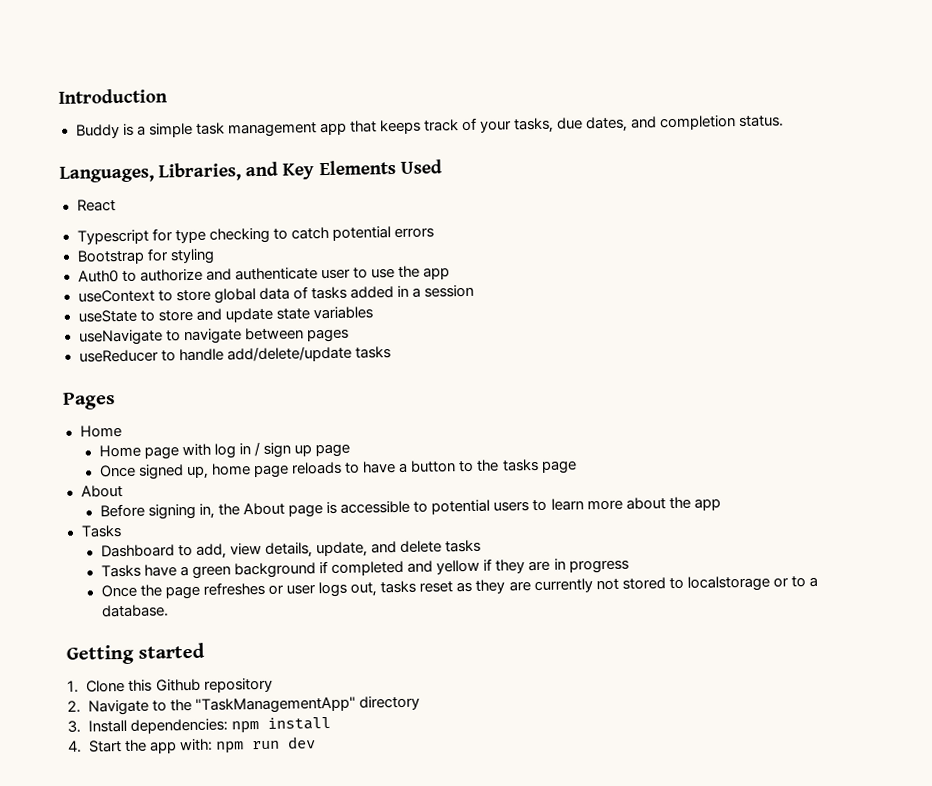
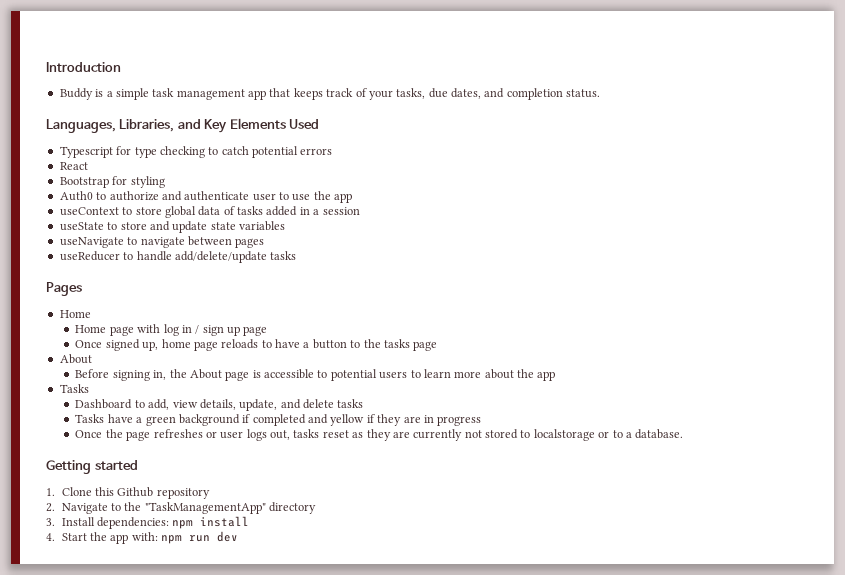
- React
+ React

